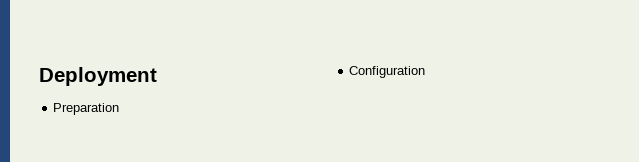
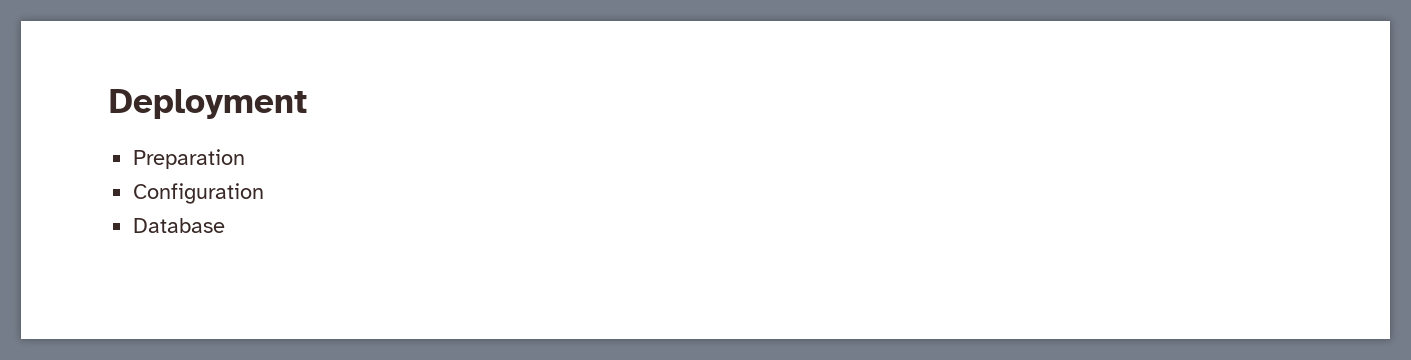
+ Database

